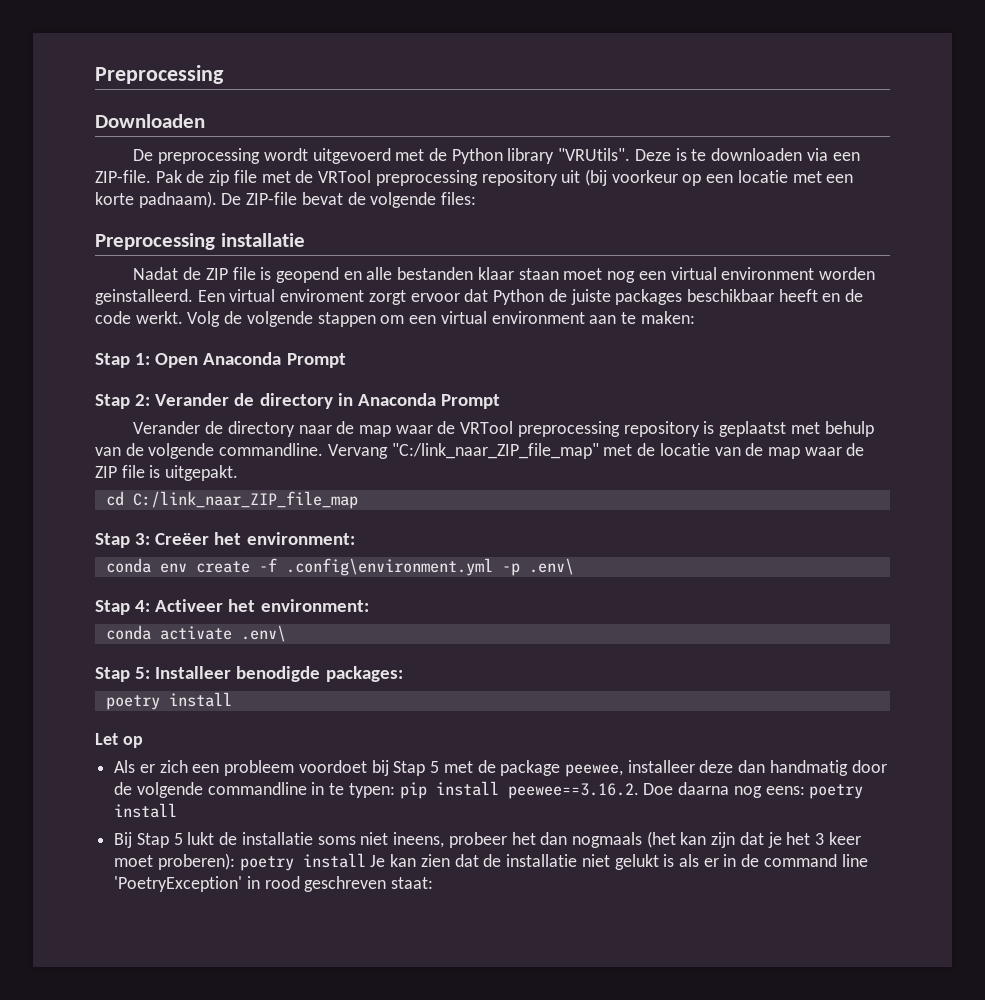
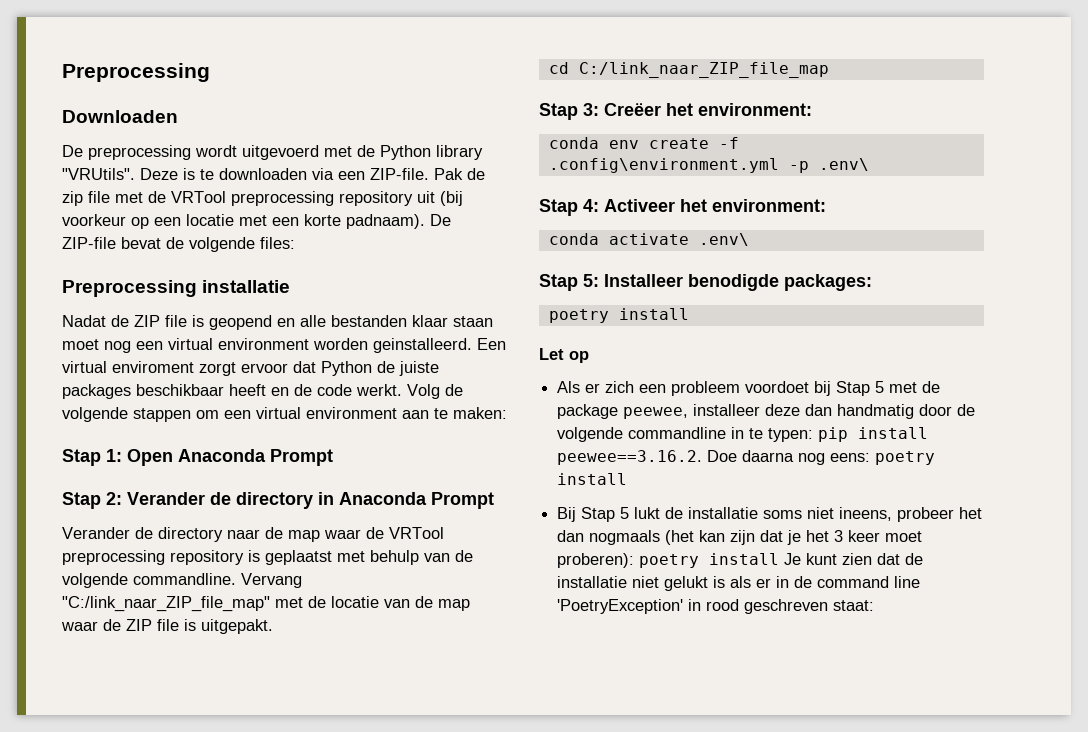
- Bij Stap 5 lukt de installatie soms niet ineens, probeer het dan nogmaals (het kan zijn dat je het 3 keer moet proberen): poetry install Je kan zien dat de installatie niet gelukt is als er in de command line 'PoetryException' in rood geschreven staat:
+ Bij Stap 5 lukt de installatie soms niet ineens, probeer het dan nogmaals (het kan zijn dat je het 3 keer moet proberen): poetry install Je kunt zien dat de installatie niet gelukt is als er in de command line 'PoetryException' in rood geschreven staat:

